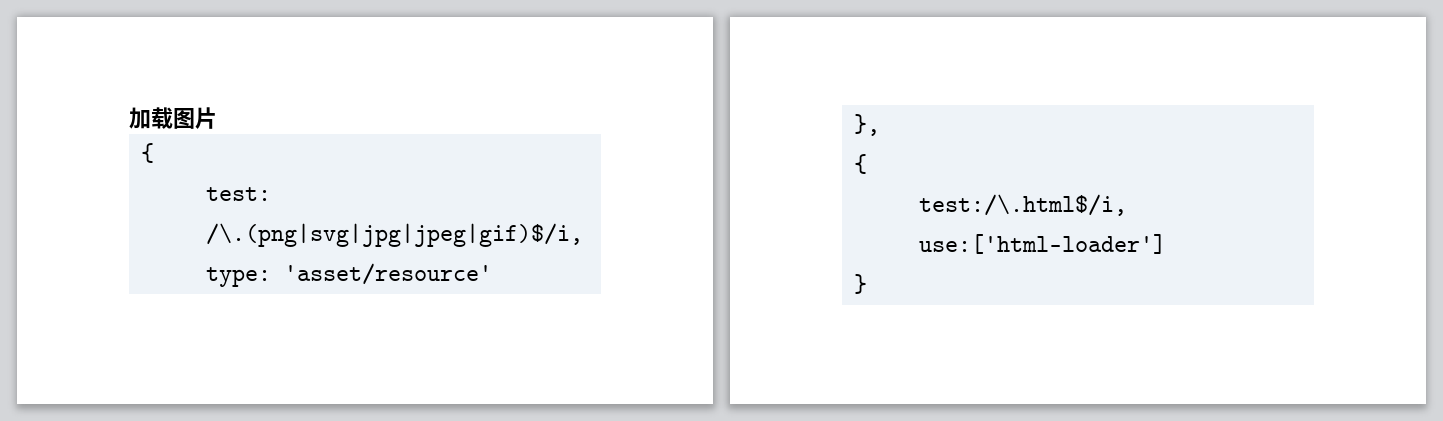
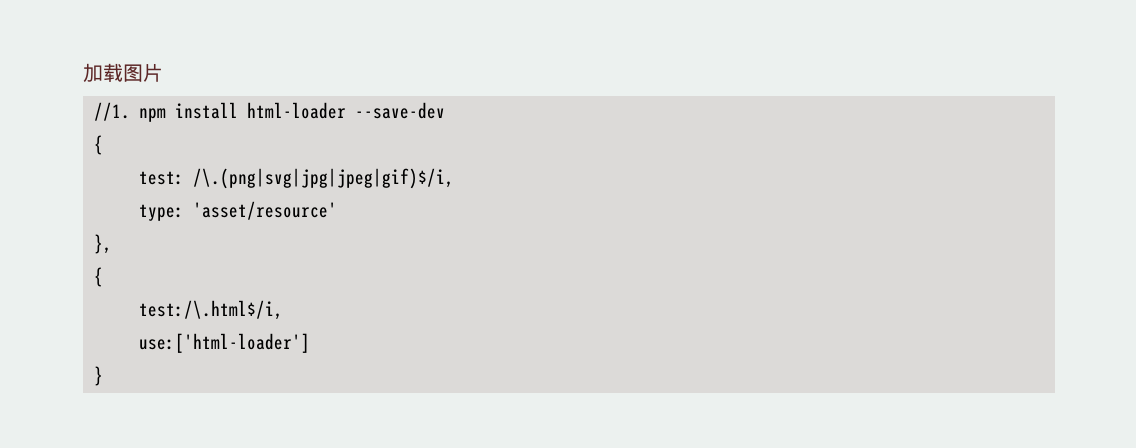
+ //1. npm install html-loader --save-dev

